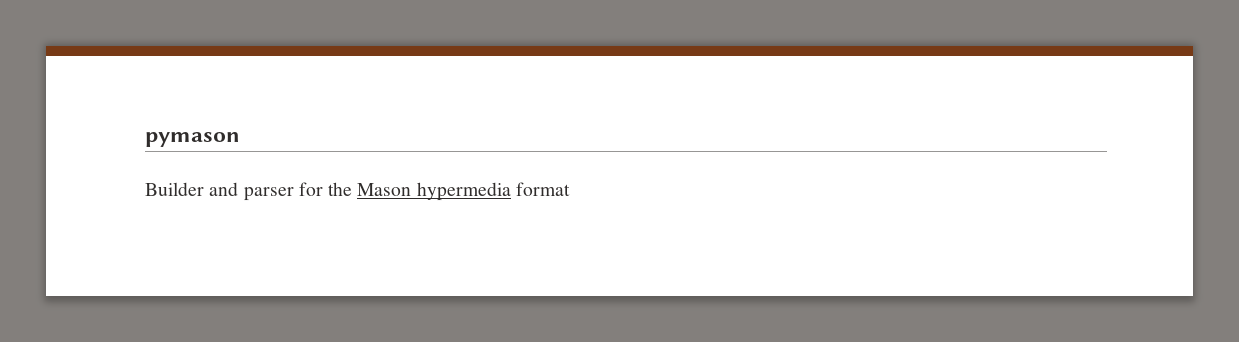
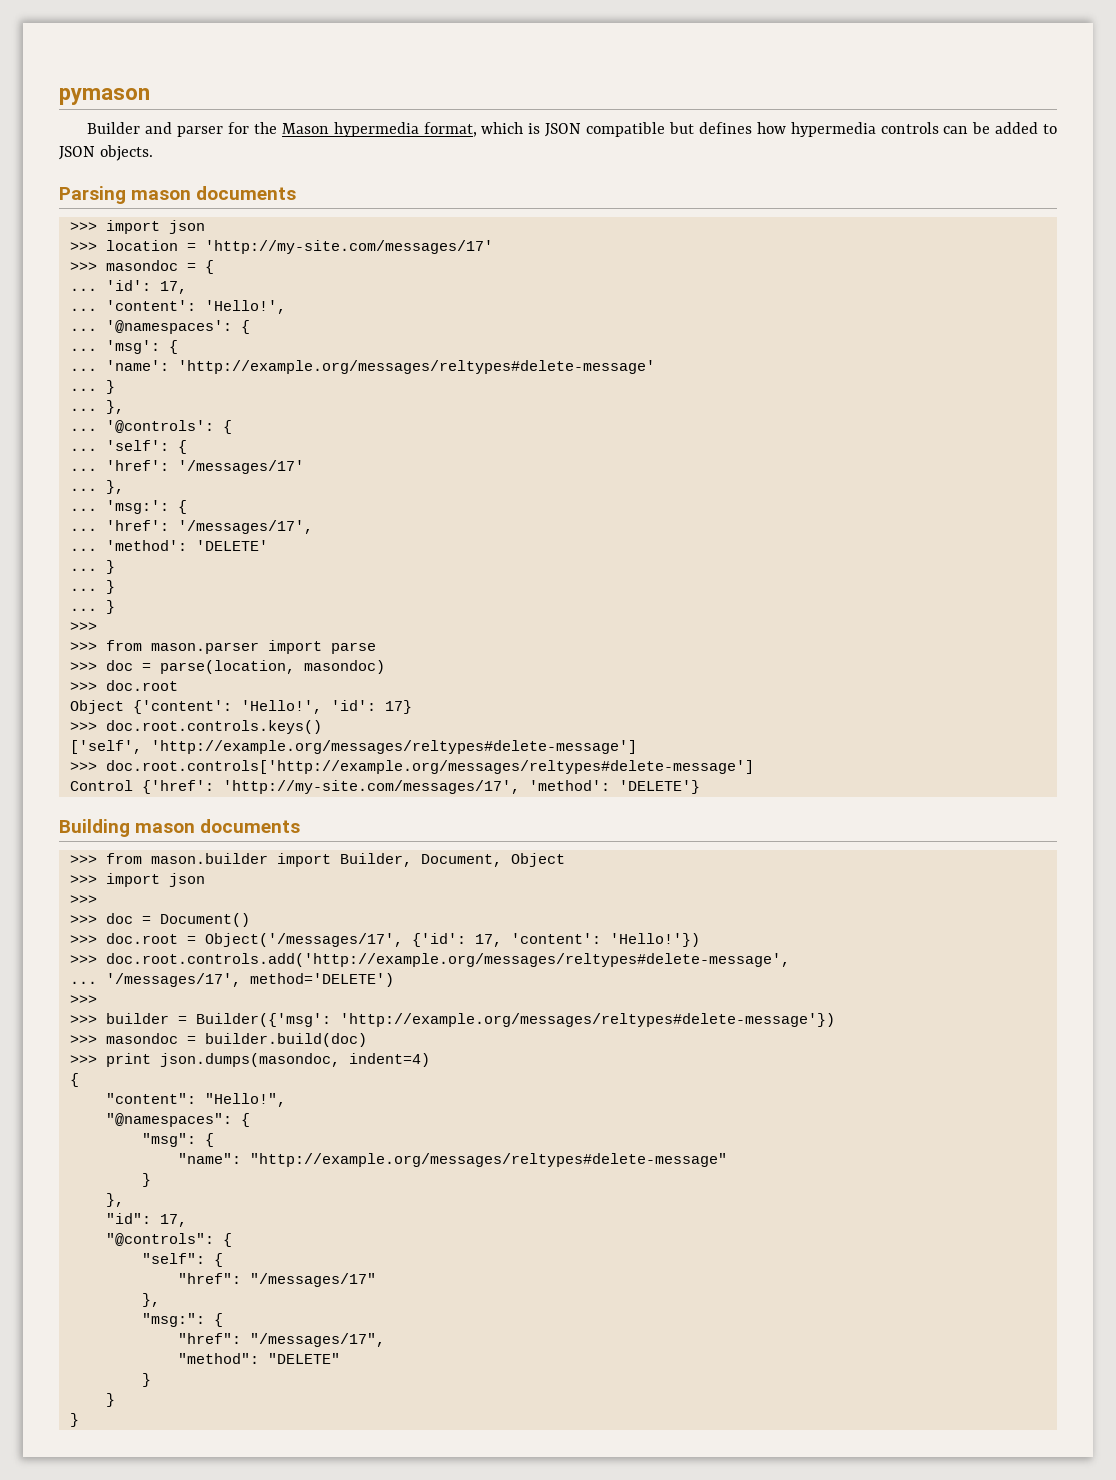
- Builder and parser for the Mason hypermedia format
+ Builder and parser for the Mason hypermedia format, which is JSON compatible but defines how hypermedia controls can be added to JSON objects.
+ Parsing mason documents
+ >>> import json
+ >>> location = 'http://my-site.com/messages/17'
+ >>> masondoc = {
+ ... 'id': 17,
+ ... 'content': 'Hello!',
+ ... '@namespaces': {
+ ... 'msg': {
+ ... 'name': 'http://example.org/messages/reltypes#delete-message'
+ ... }
+ ... },
+ ... '@controls': {
+ ... 'self': {
+ ... 'href': '/messages/17'
+ ... },
+ ... 'msg:': {
+ ... 'href': '/messages/17',
+ ... 'method': 'DELETE'
+ ... }
+ ... }
+ ... }
+ >>>
+ >>> from mason.parser import parse
+ >>> doc = parse(location, masondoc)
+ >>> doc.root
+ Object {'content': 'Hello!', 'id': 17}
+ >>> doc.root.controls.keys()
+ ['self', 'http://example.org/messages/reltypes#delete-message']
+ >>> doc.root.controls['http://example.org/messages/reltypes#delete-message']
+ Control {'href': 'http://my-site.com/messages/17', 'method': 'DELETE'}
+ Building mason documents
+ >>> from mason.builder import Builder, Document, Object
+ >>> import json
+ >>>
+ >>> doc = Document()
+ >>> doc.root = Object('/messages/17', {'id': 17, 'content': 'Hello!'})
+ >>> doc.root.controls.add('http://example.org/messages/reltypes#delete-message',
+ ... '/messages/17', method='DELETE')
+ >>>
+ >>> builder = Builder({'msg': 'http://example.org/messages/reltypes#delete-message'})
+ >>> masondoc = builder.build(doc)
+ >>> print json.dumps(masondoc, indent=4)
+ {
+ "content": "Hello!",
+ "@namespaces": {
+ "msg": {
+ "name": "http://example.org/messages/reltypes#delete-message"
+ }
+ },
+ "id": 17,
+ "@controls": {
+ "self": {
+ "href": "/messages/17"
+ },
+ "msg:": {
+ "href": "/messages/17",
+ "method": "DELETE"
+ }
+ }
+ }

